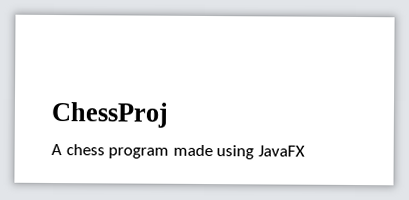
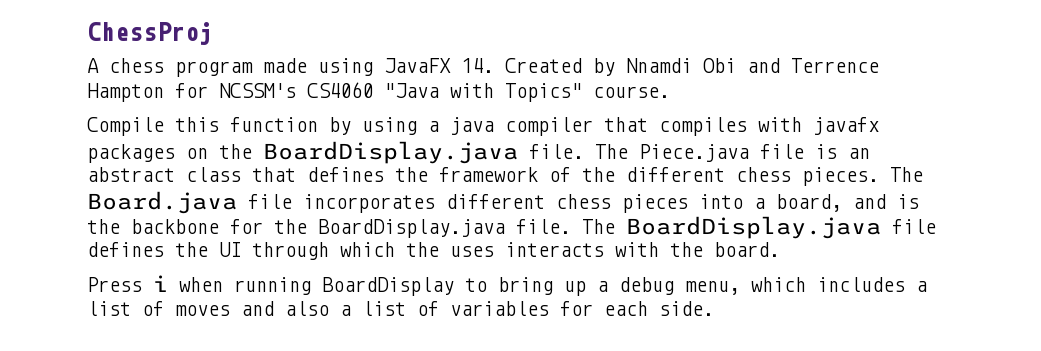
- A chess program made using JavaFX
+ A chess program made using JavaFX 14. Created by Nnamdi Obi and Terrence Hampton for NCSSM's CS4060 "Java with Topics" course.
+ Compile this function by using a java compiler that compiles with javafx packages on the BoardDisplay.java file. The Piece.java file is an abstract class that defines the framework of the different chess pieces. The Board.java file incorporates different chess pieces into a board, and is the backbone for the BoardDisplay.java file. The BoardDisplay.java file defines the UI through which the uses interacts with the board.
+ Press i when running BoardDisplay to bring up a debug menu, which includes a list of moves and also a list of variables for each side.

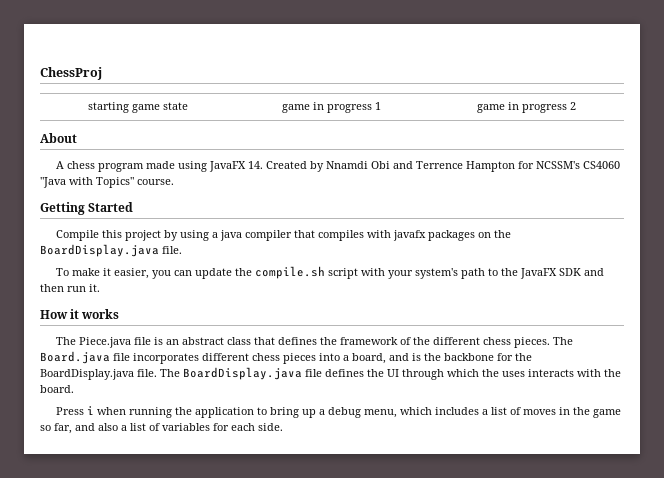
+ starting game state | game in progress 1 | game in progress 2
+ About
+ Getting Started
- Compile this function by using a java compiler that compiles with javafx packages on the BoardDisplay.java file. The Piece.java file is an abstract class that defines the framework of the different chess pieces.
+ Compile this project by using a java compiler that compiles with javafx packages on the BoardDisplay.java file.
+ To make it easier, you can update the compile.sh script with your system's path to the JavaFX SDK and then run it.
+ How it works
+ The Piece.java file is an abstract class that defines the framework of the different chess pieces.
- Press i when running BoardDisplay to bring up a debug menu, which includes a list of moves and also a list of variables for each side.
+ Press i when running the application to bring up a debug menu, which includes a list of moves in the game so far, and also a list of variables for each side.

